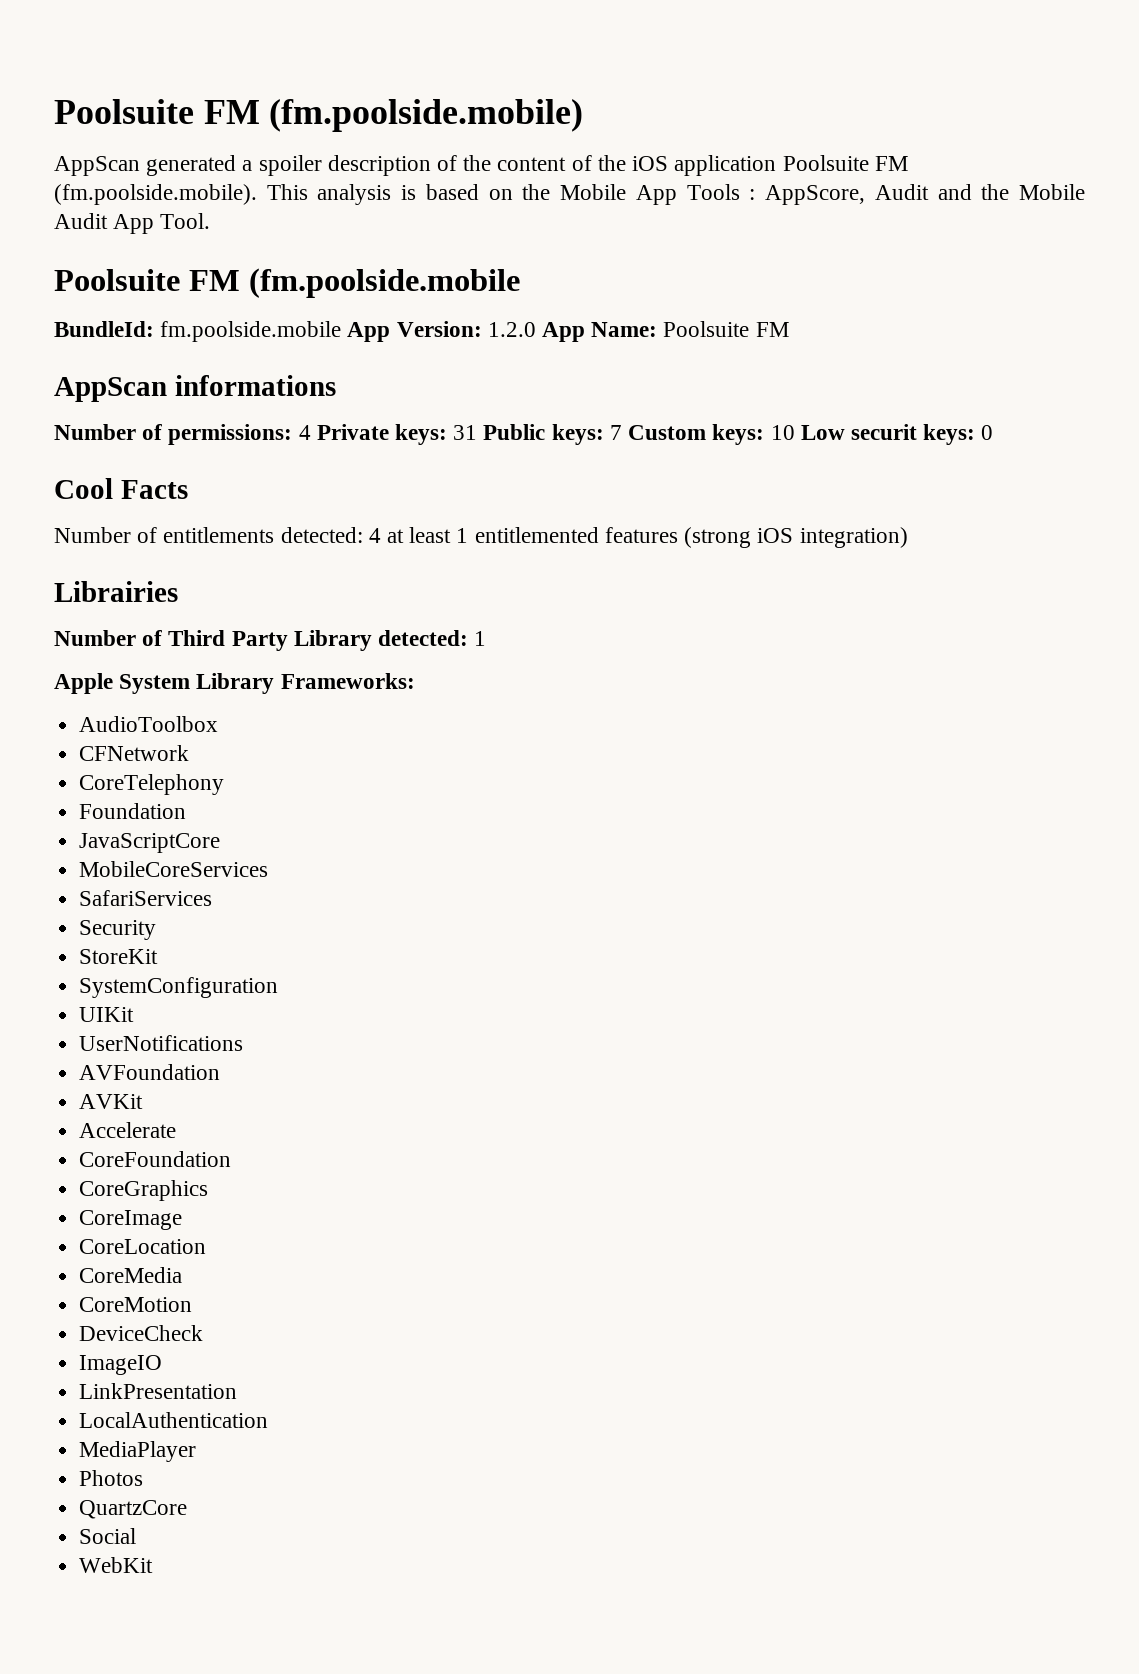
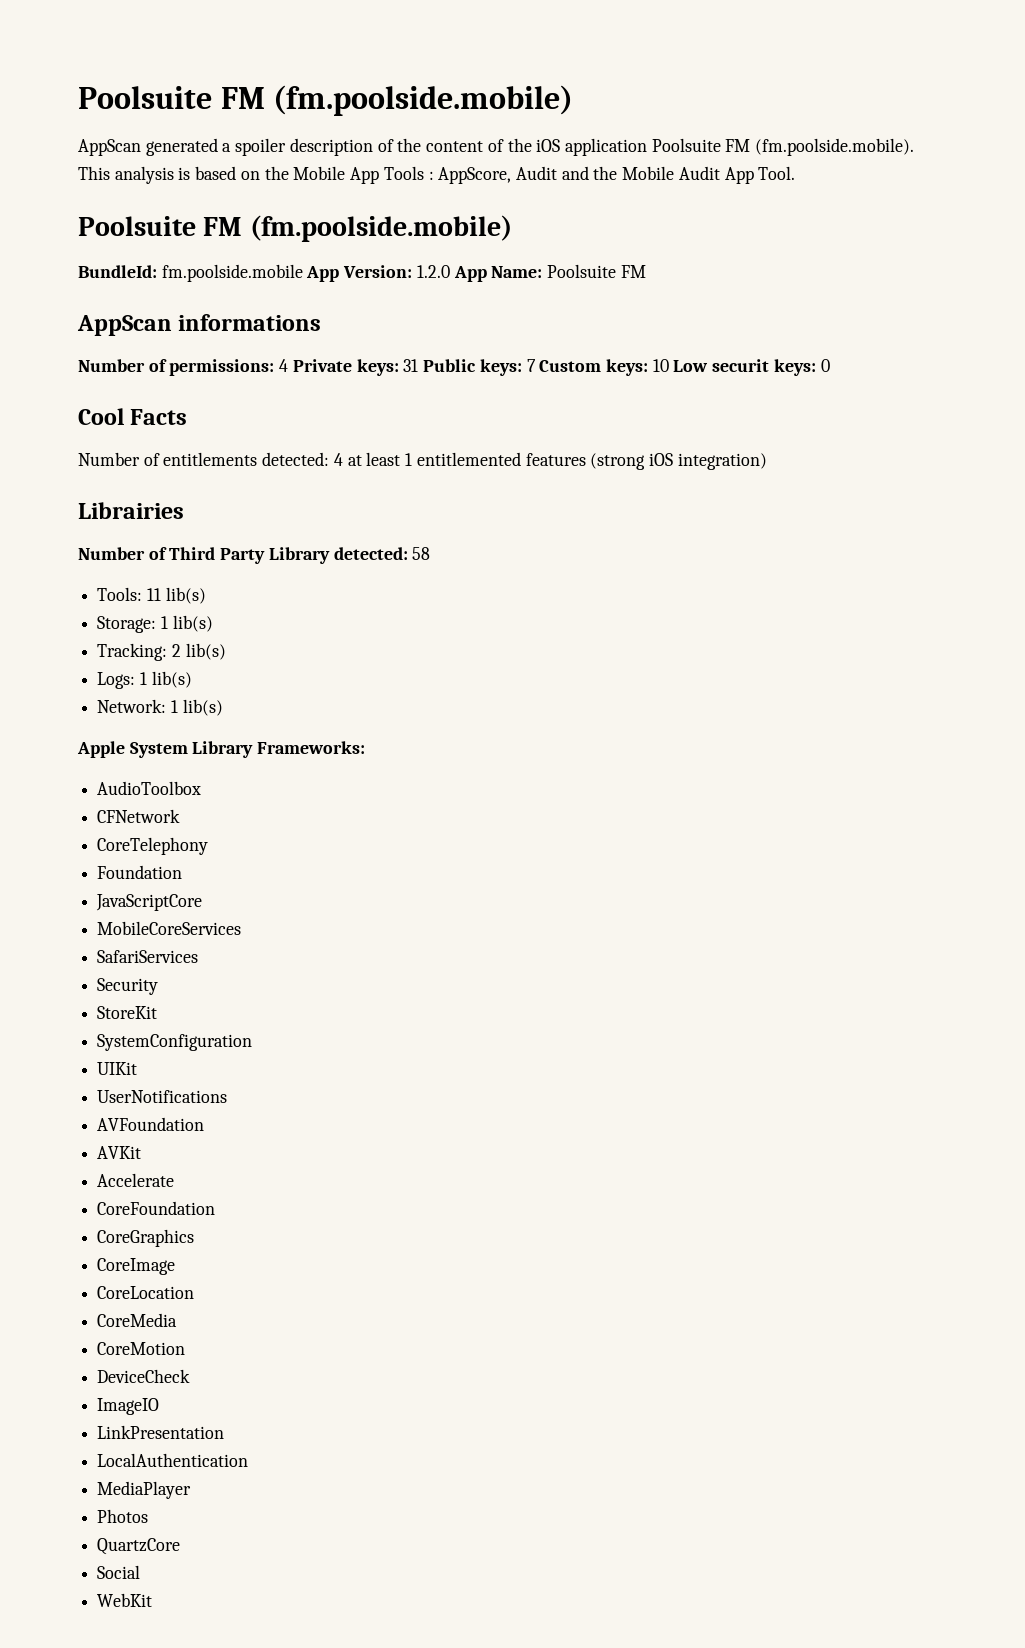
  AppScan generated a spoiler description of the content of the iOS application Poolsuite FM (fm.poolside.mobile). This analysis is based on the Mobile App Tools : AppScore, Audit and the Mobile Audit App Tool.
- Poolsuite FM (fm.poolside.mobile
+ Poolsuite FM (fm.poolside.mobile)
- Number of Third Party Library detected: 1
+ Number of Third Party Library detected: 58
+ Tools: 11 lib(s)
+ Storage: 1 lib(s)
+ Tracking: 2 lib(s)
+ Logs: 1 lib(s)
+ Network: 1 lib(s)

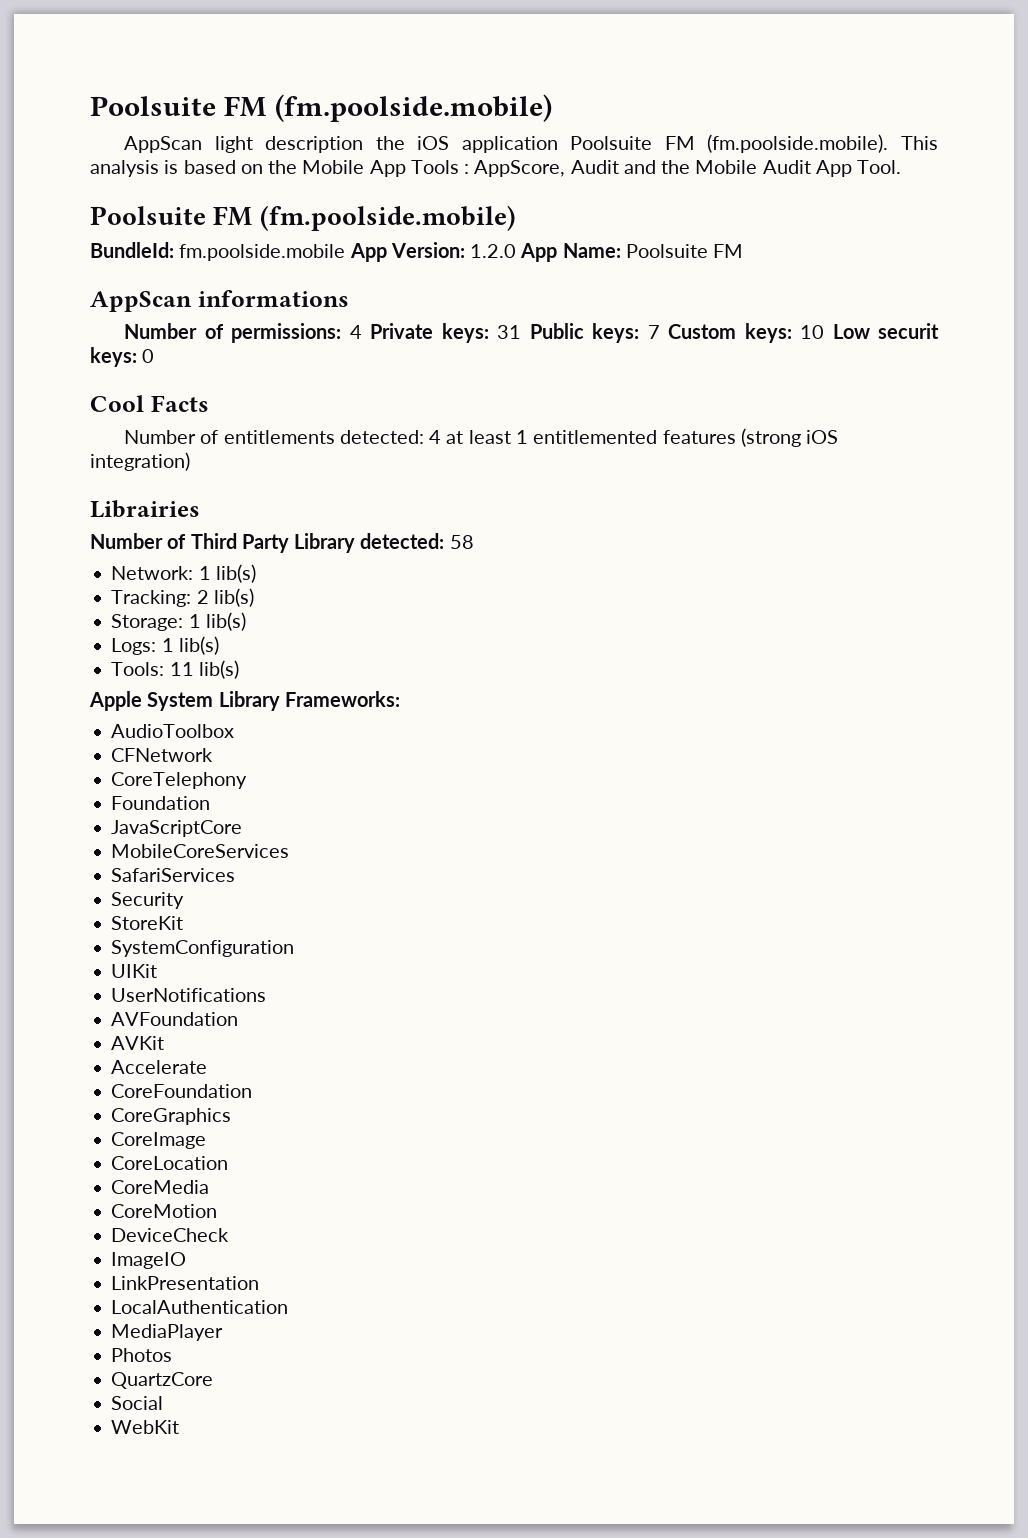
- AppScan generated a spoiler description of the content of the iOS application Poolsuite FM (fm.poolside.mobile). This analysis is based on the Mobile App Tools : AppScore, Audit and the Mobile Audit App Tool.
+ AppScan light description the iOS application Poolsuite FM (fm.poolside.mobile). This analysis is based on the Mobile App Tools : AppScore, Audit and the Mobile Audit App Tool.
- Tools: 11 lib(s)
- Storage: 1 lib(s)
+ Network: 1 lib(s)
+ Storage: 1 lib(s)
- Network: 1 lib(s)
+ Tools: 11 lib(s)

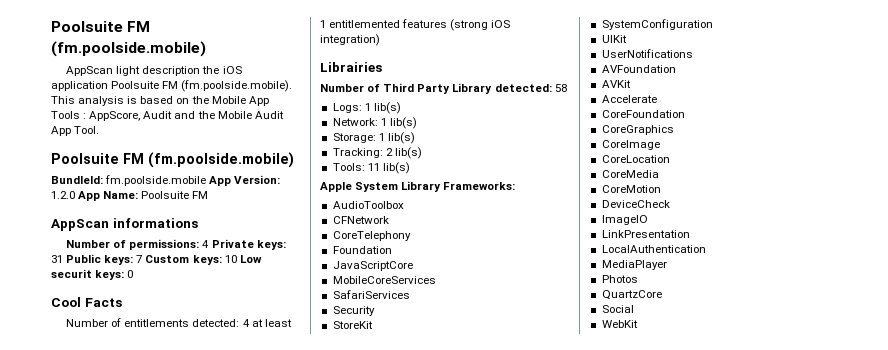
+ Logs: 1 lib(s)
  Network: 1 lib(s)
- Tracking: 2 lib(s)
- Logs: 1 lib(s)
+ Tracking: 2 lib(s)

